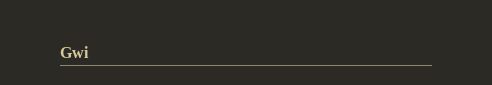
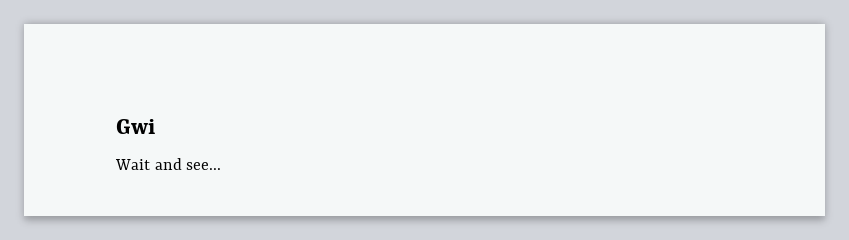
+ Wait and see...

